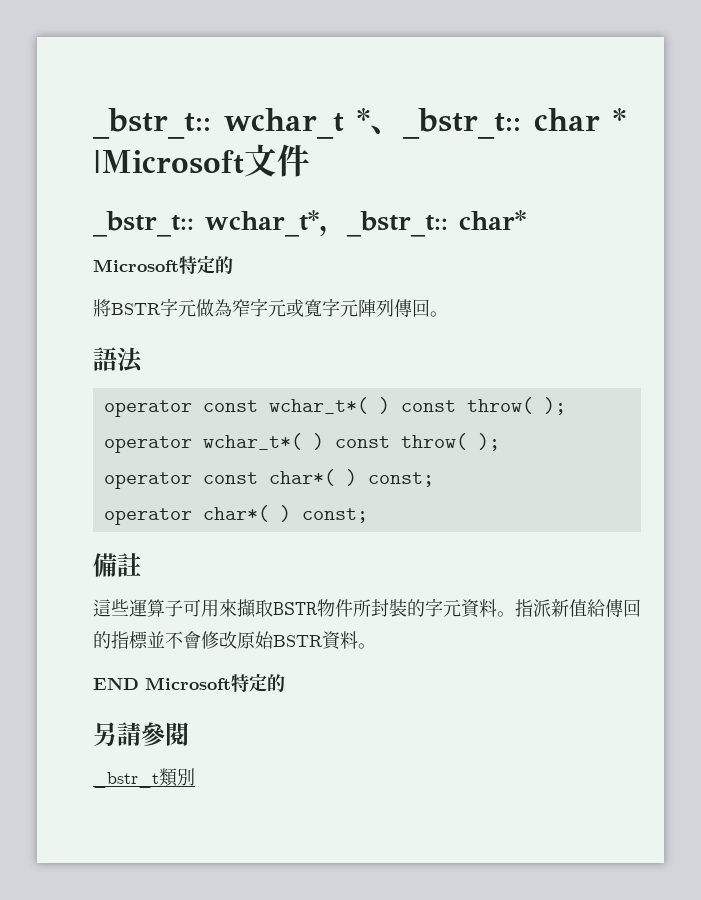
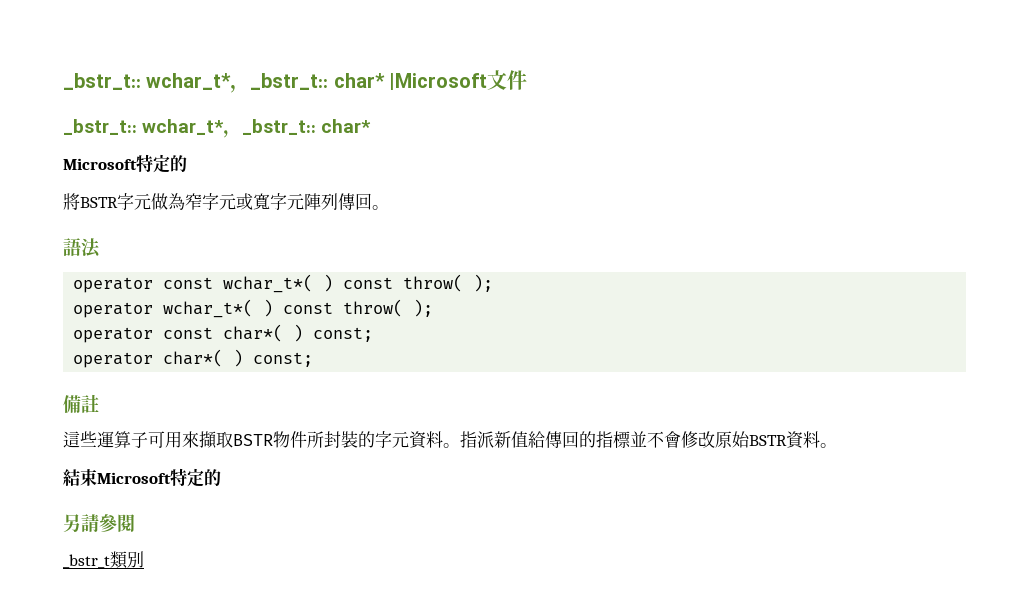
- _bstr_t:: wchar_t *、_bstr_t:: char * |Microsoft文件
+ _bstr_t:: wchar_t*，_bstr_t:: char* |Microsoft文件
- END Microsoft特定的
+ 結束Microsoft特定的

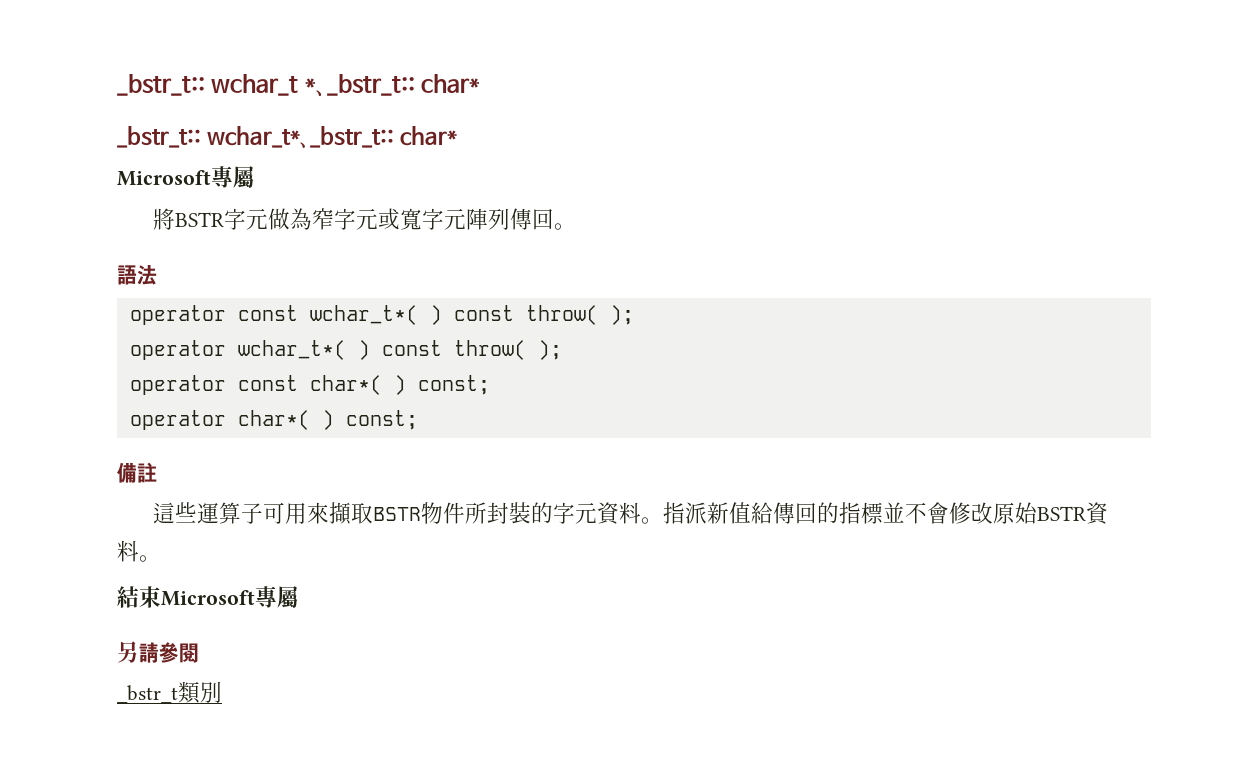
- _bstr_t:: wchar_t*，_bstr_t:: char* |Microsoft文件
- _bstr_t:: wchar_t*，_bstr_t:: char*
- Microsoft特定的
+ _bstr_t:: wchar_t *、_bstr_t:: char*
+ _bstr_t:: wchar_t*、_bstr_t:: char*
+ Microsoft專屬
- 結束Microsoft特定的
+ 結束Microsoft專屬

